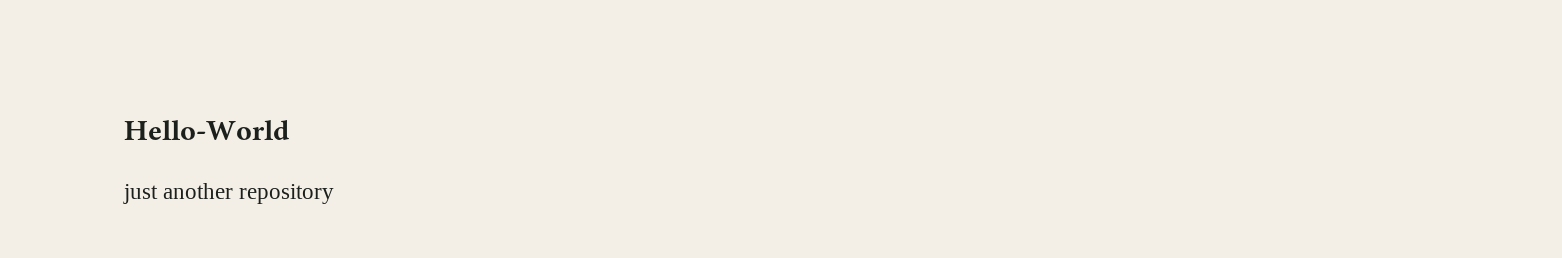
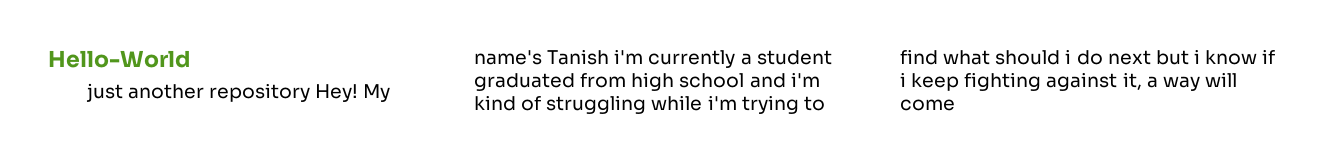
- just another repository
+ just another repository Hey! My name's Tanish i'm currently a student graduated from high school and i'm kind of struggling while i'm trying to find what should i do next but i know if i keep fighting against it, a way will come

